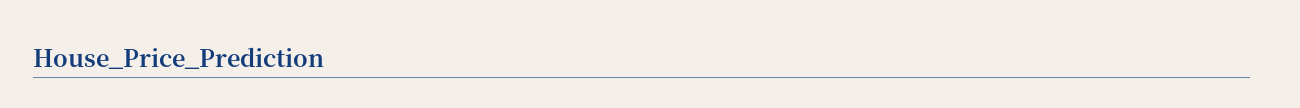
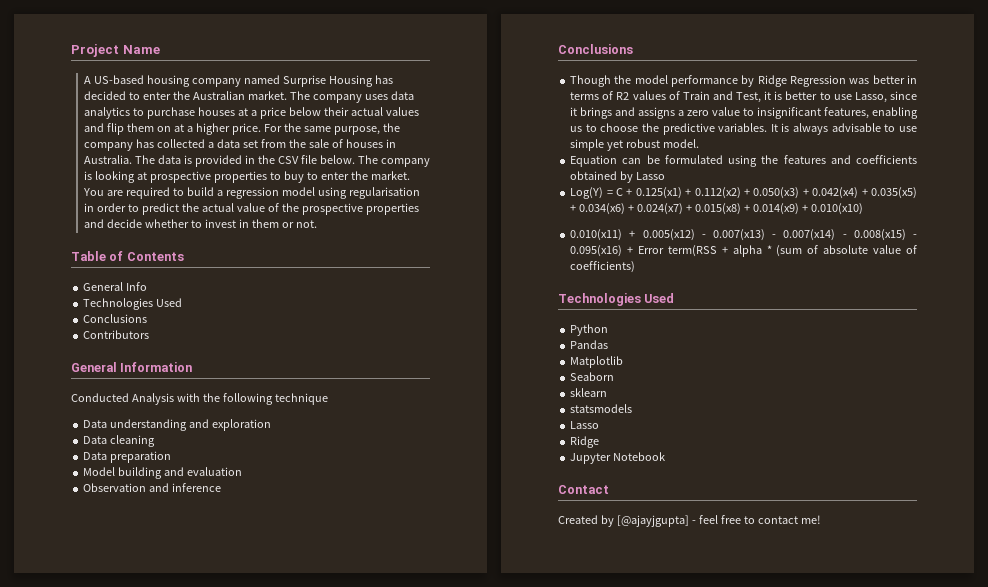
- House_Price_Prediction
+ Project Name
+ A US-based housing company named Surprise Housing has decided to enter the Australian market. The company uses data analytics to purchase houses at a price below their actual values and flip them on at a higher price. For the same purpose, the company has collected a data set from the sale of houses in Australia. The data is provided in the CSV file below. The company is looking at prospective properties to buy to enter the market. You are required to build a regression model using regularisation in order to predict the actual value of the prospective properties and decide whether to invest in them or not.
+ Table of Contents
+ General Info
+ Technologies Used
+ Conclusions
+ Contributors
+ General Information
+ Conducted Analysis with the following technique
+ Data understanding and exploration
+ Data cleaning
+ Data preparation
+ Model building and evaluation
+ Observation and inference
+ Conclusions
+ Though the model performance by Ridge Regression was better in terms of R2 values of Train and Test, it is better to use Lasso, since it brings and assigns a zero value to insignificant features, enabling us to choose the predictive variables. It is always advisable to use simple yet robust model.
+ Equation can be formulated using the features and coefficients obtained by Lasso
+ Log(Y) = C + 0.125(x1) + 0.112(x2) + 0.050(x3) + 0.042(x4) + 0.035(x5) + 0.034(x6) + 0.024(x7) + 0.015(x8) + 0.014(x9) + 0.010(x10)
+ 0.010(x11) + 0.005(x12) - 0.007(x13) - 0.007(x14) - 0.008(x15) - 0.095(x16) + Error term(RSS + alpha * (sum of absolute value of coefficients)
+ Technologies Used
+ Python
+ Pandas
+ Matplotlib
+ Seaborn
+ sklearn
+ statsmodels
+ Lasso
+ Ridge
+ Jupyter Notebook
+ Contact
+ Created by [@ajayjgupta] - feel free to contact me!

